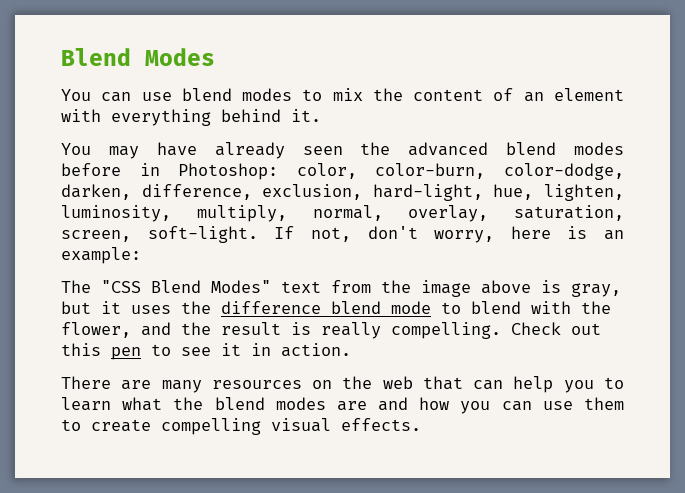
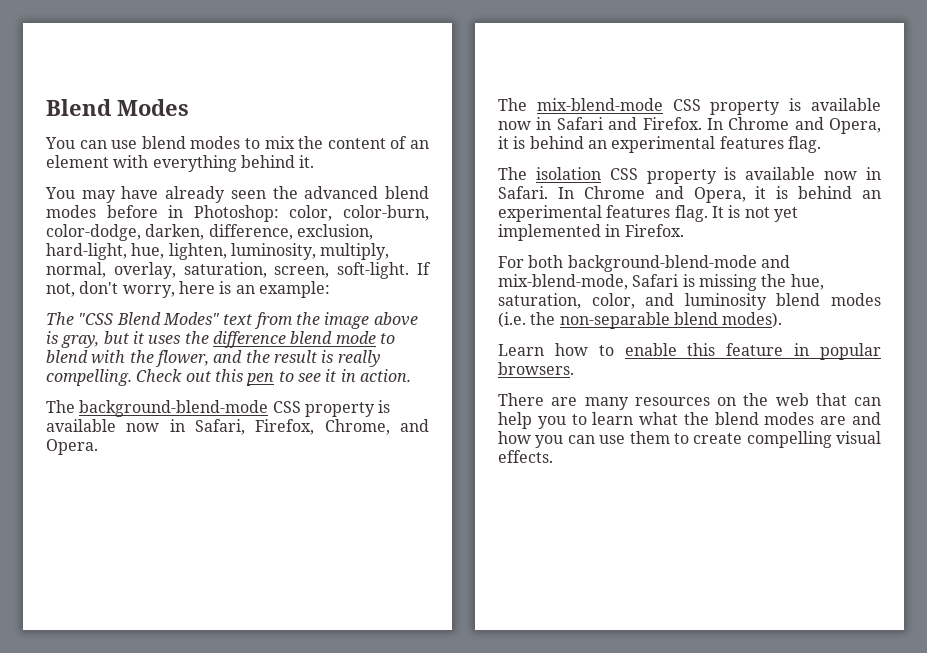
+ The background-blend-mode CSS property is available now in Safari, Firefox, Chrome, and Opera.
+ The mix-blend-mode CSS property is available now in Safari and Firefox. In Chrome and Opera, it is behind an experimental features flag.
+ The isolation CSS property is available now in Safari. In Chrome and Opera, it is behind an experimental features flag. It is not yet implemented in Firefox.
+ For both background-blend-mode and mix-blend-mode, Safari is missing the hue, saturation, color, and luminosity blend modes (i.e. the non-separable blend modes).
+ Learn how to enable this feature in popular browsers.

